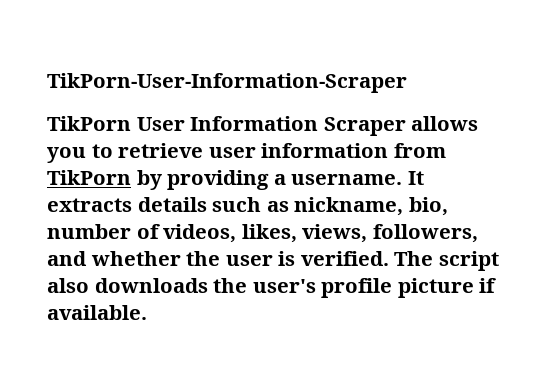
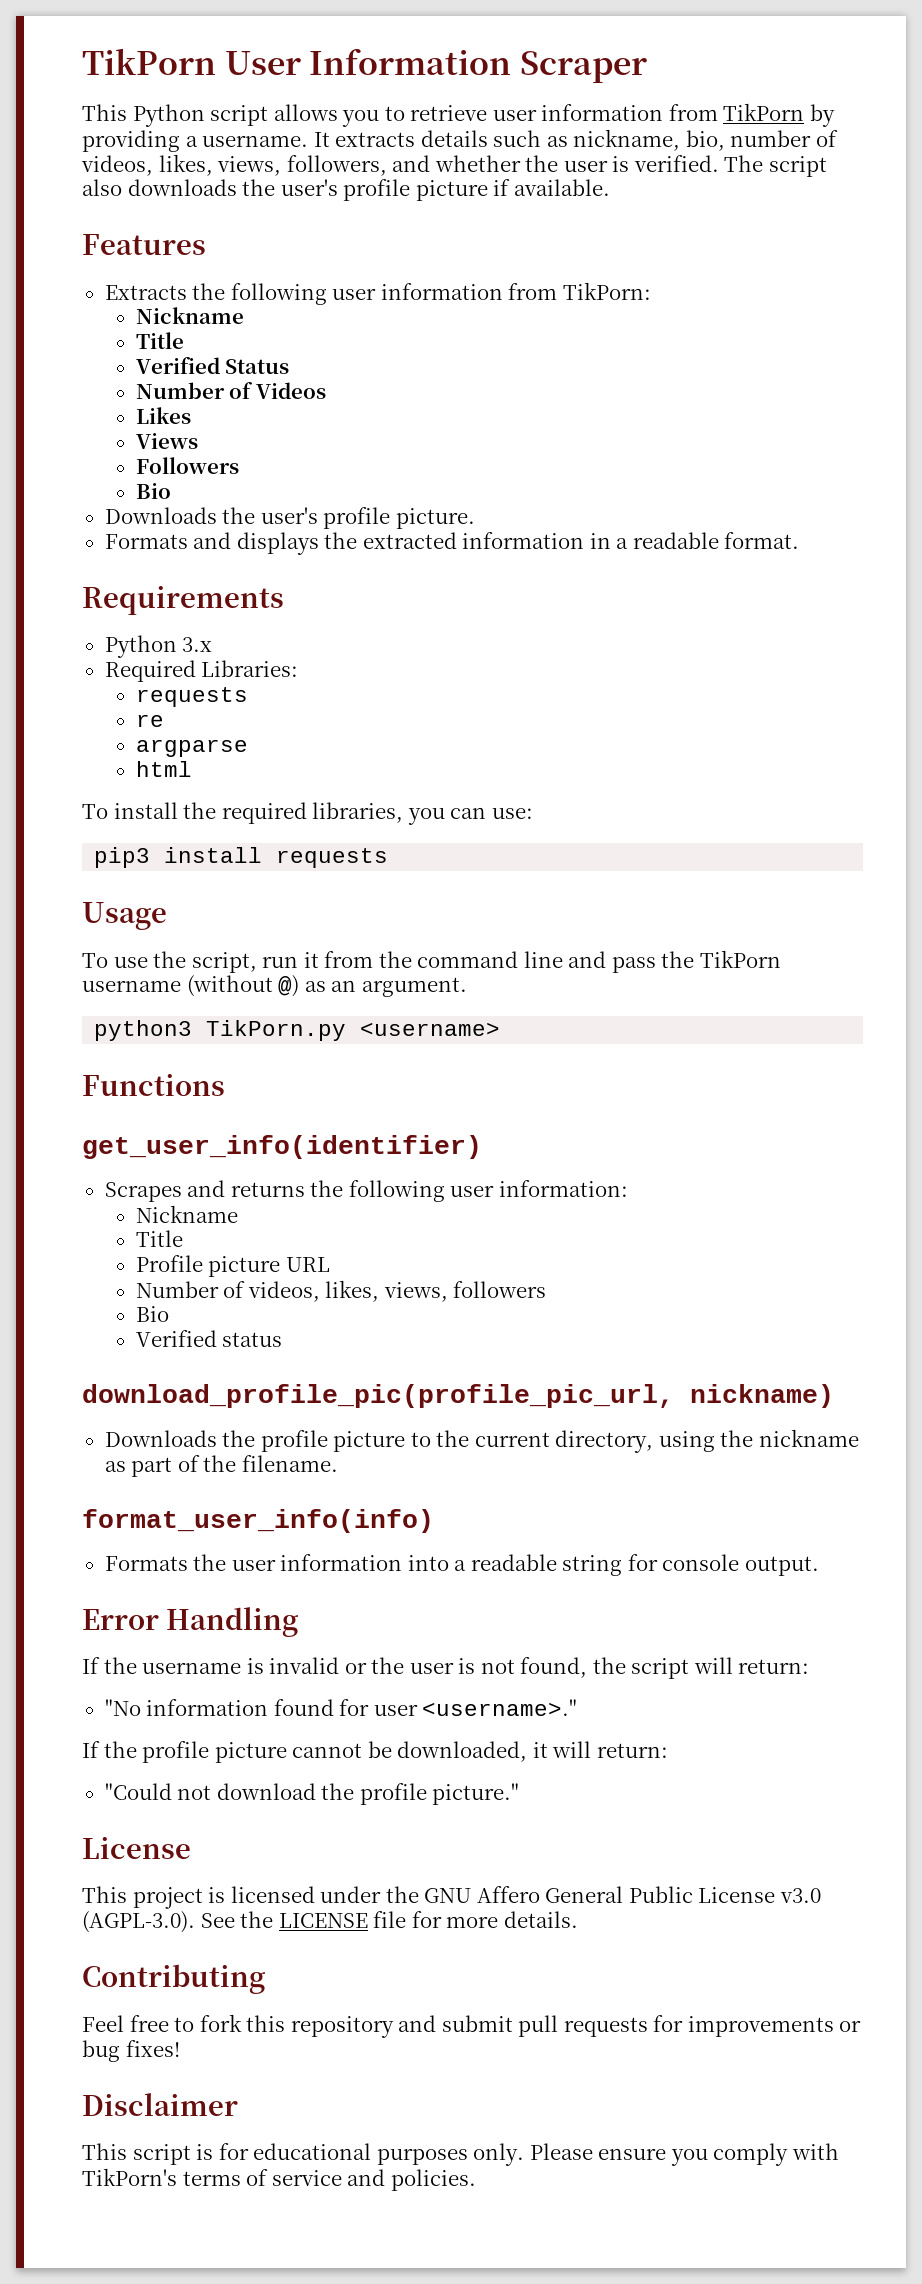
- TikPorn-User-Information-Scraper
- TikPorn User Information Scraper allows you to retrieve user information from TikPorn by providing a username.
+ TikPorn User Information Scraper
+ This Python script allows you to retrieve user information from TikPorn by providing a username.
+ Features
+ Extracts the following user information from TikPorn:
+ Nickname
+ Title
+ Verified Status
+ Number of Videos
+ Likes
+ Views
+ Followers
+ Bio
+ Downloads the user's profile picture.
+ Formats and displays the extracted information in a readable format.
+ Requirements
+ Python 3.x
+ Required Libraries:
+ requests
+ re
+ argparse
+ html
+ To install the required libraries, you can use:
+ pip3 install requests
+ Usage
+ To use the script, run it from the command line and pass the TikPorn username (without @) as an argument.
+ python3 TikPorn.py <username>
+ Functions
+ get_user_info(identifier)
+ Scrapes and returns the following user information:
+ Nickname
+ Title
+ Profile picture URL
+ Number of videos, likes, views, followers
+ Bio
+ Verified status
+ download_profile_pic(profile_pic_url, nickname)
+ Downloads the profile picture to the current directory, using the nickname as part of the filename.
+ format_user_info(info)
+ Formats the user information into a readable string for console output.
+ Error Handling
+ If the username is invalid or the user is not found, the script will return:
+ "No information found for user <username>."
+ If the profile picture cannot be downloaded, it will return:
+ "Could not download the profile picture."
+ License
+ This project is licensed under the GNU Affero General Public License v3.0 (AGPL-3.0). See the LICENSE file for more details.
+ Contributing
+ Feel free to fork this repository and submit pull requests for improvements or bug fixes!
+ Disclaimer
+ This script is for educational purposes only. Please ensure you comply with TikPorn's terms of service and policies.

